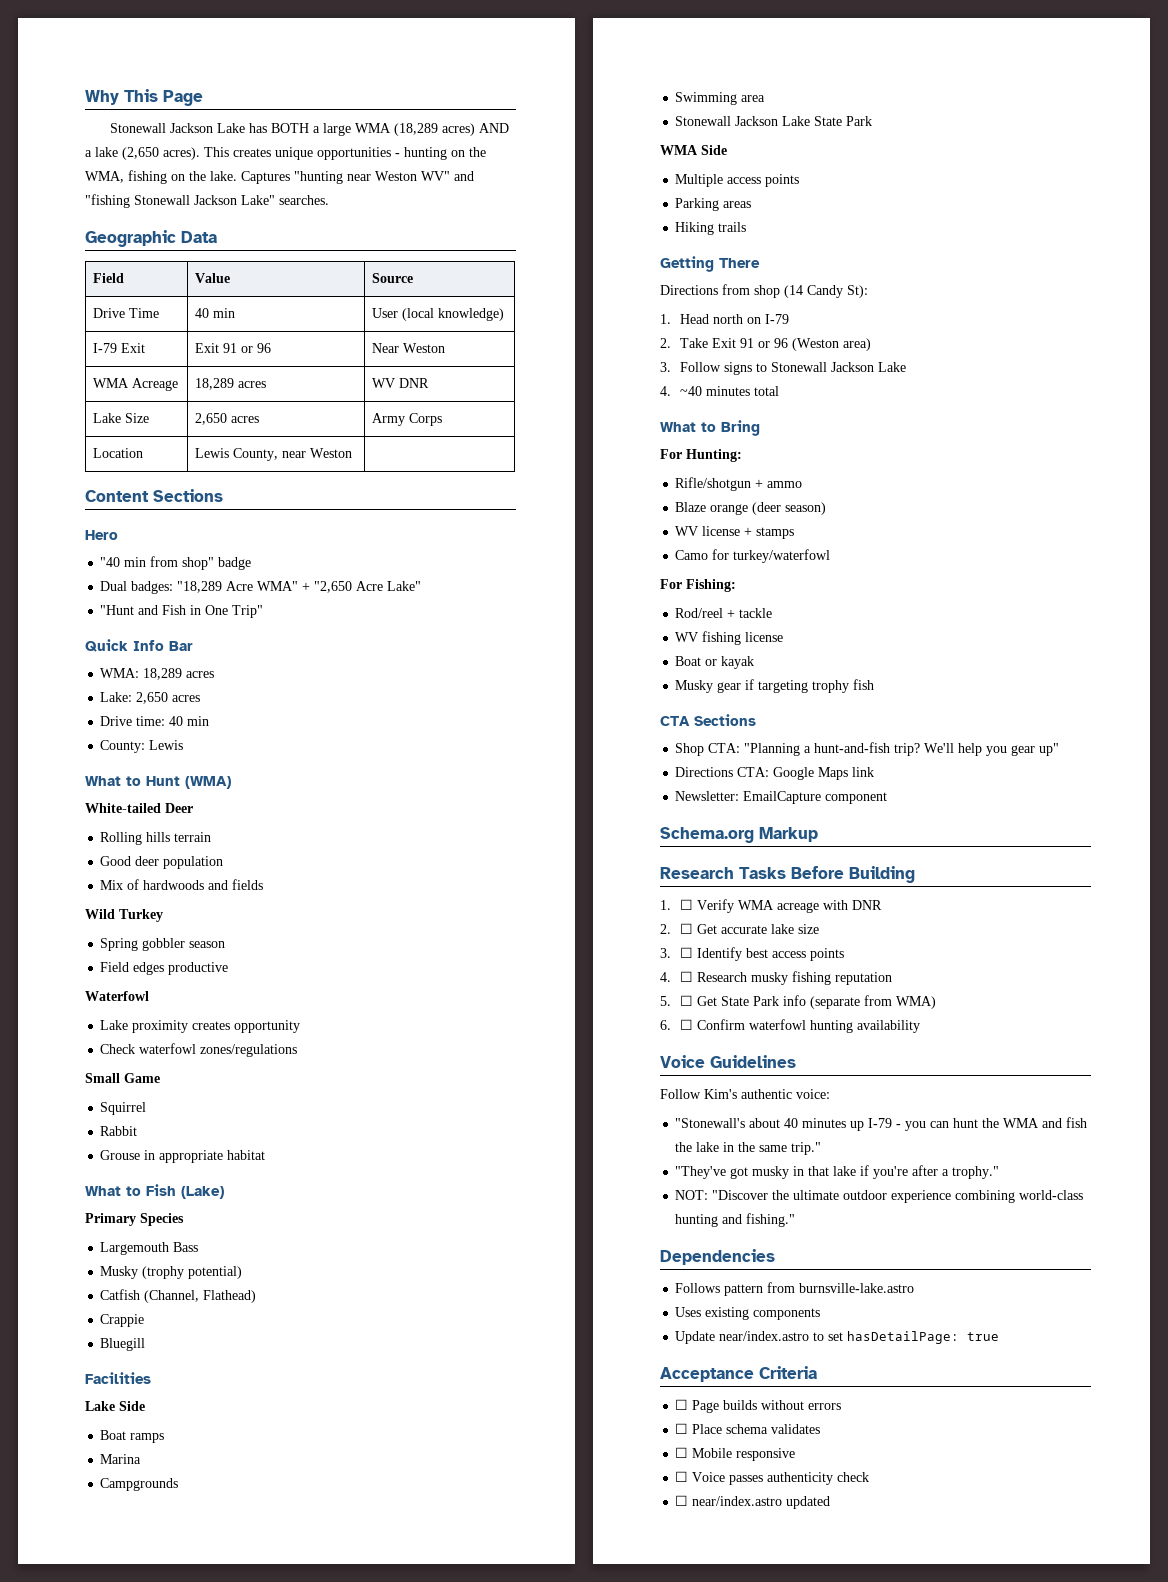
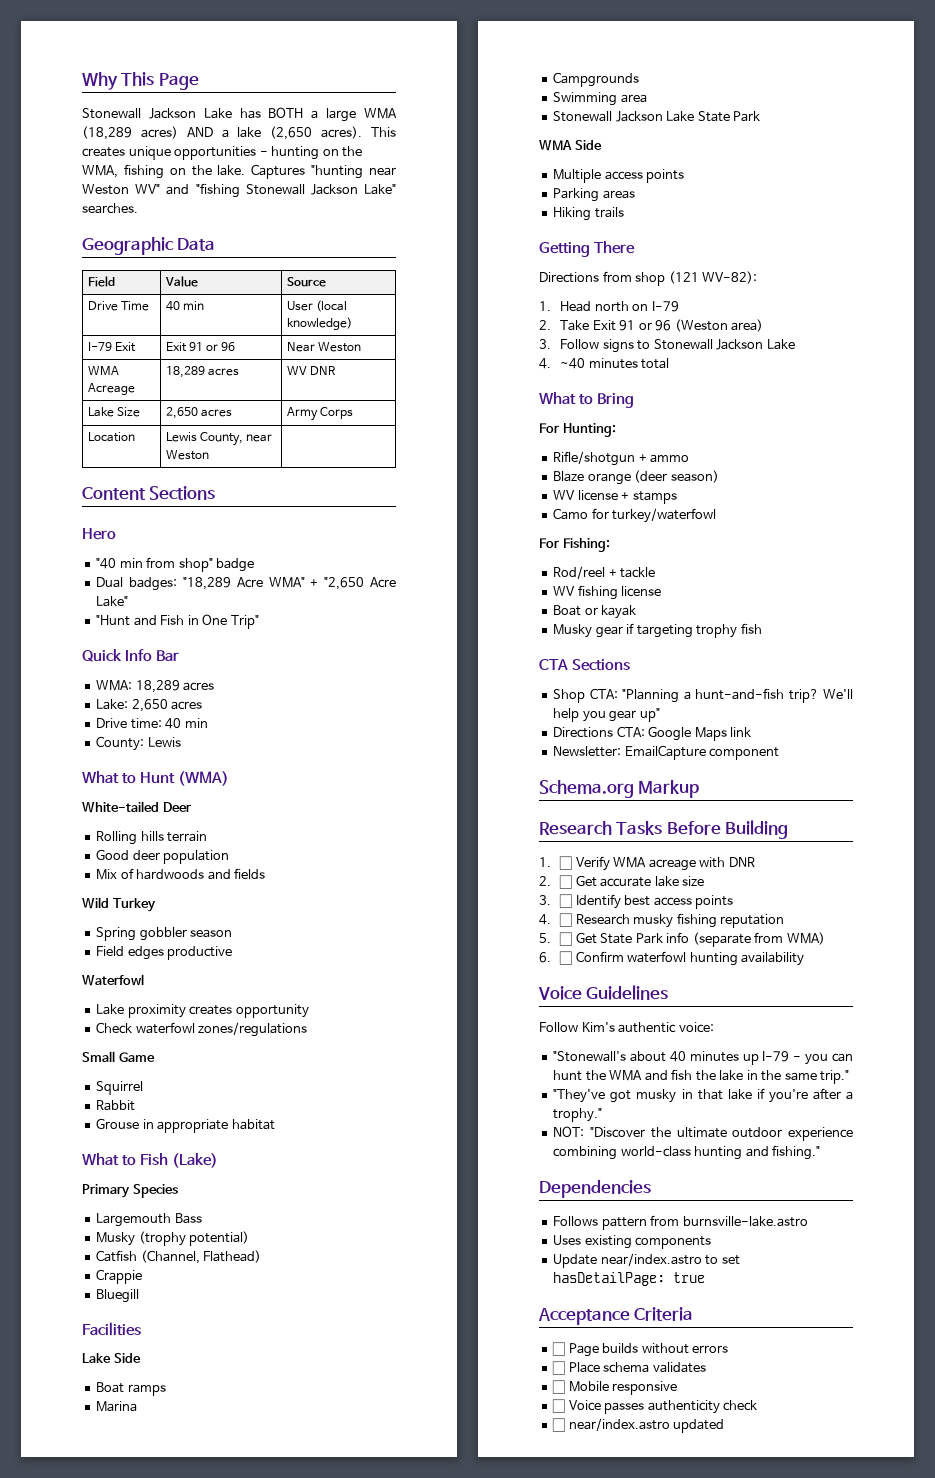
- Directions from shop (14 Candy St):
+ Directions from shop (121 WV-82):

